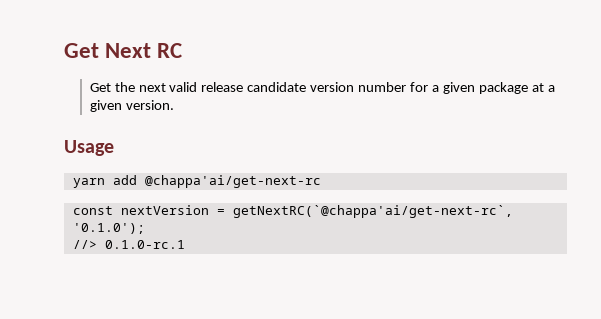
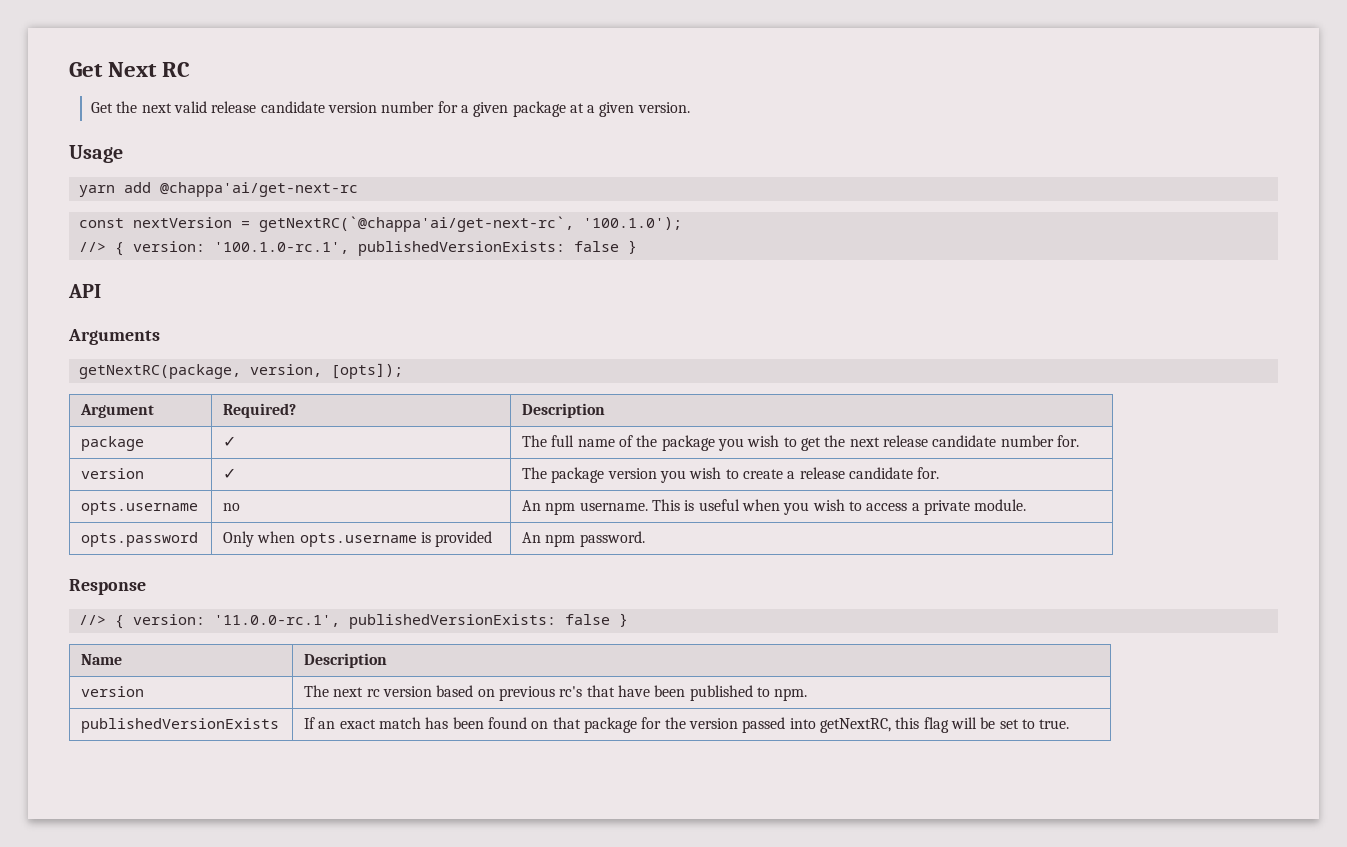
- const nextVersion = getNextRC(`@chappa'ai/get-next-rc`, '0.1.0');
- //> 0.1.0-rc.1
+ const nextVersion = getNextRC(`@chappa'ai/get-next-rc`, '100.1.0');
+ //> { version: '100.1.0-rc.1', publishedVersionExists: false }
+ API
+ Arguments
+ getNextRC(package, version, [opts]);
+ Argument | Required? | Description
+ package | ✓ | The full name of the package you wish to get the next release candidate number for.
+ version | ✓ | The package version you wish to create a release candidate for.
+ opts.username | no | An npm username. This is useful when you wish to access a private module.
+ opts.password | Only when opts.username is provided | An npm password.
+ Response
+ //> { version: '11.0.0-rc.1', publishedVersionExists: false }
+ Name | Description
+ version | The next rc version based on previous rc's that have been published to npm.
+ publishedVersionExists | If an exact match has been found on that package for the version passed into getNextRC, this flag will be set to true.

